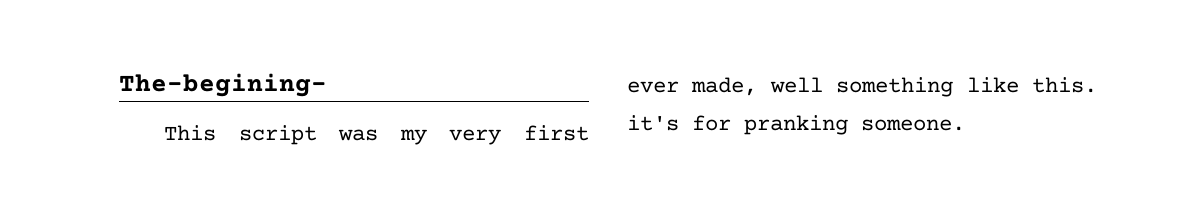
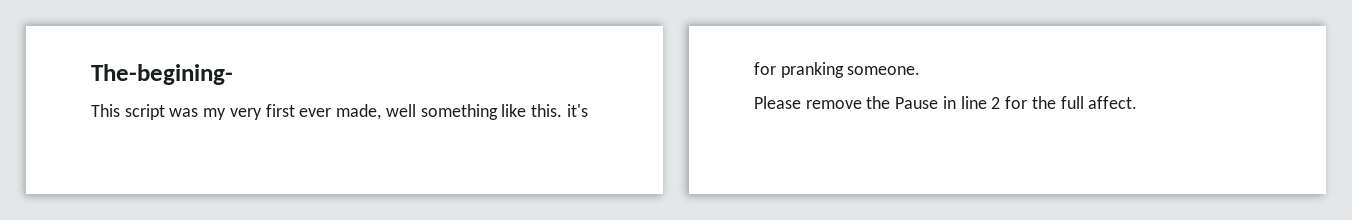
+ Please remove the Pause in line 2 for the full affect.

